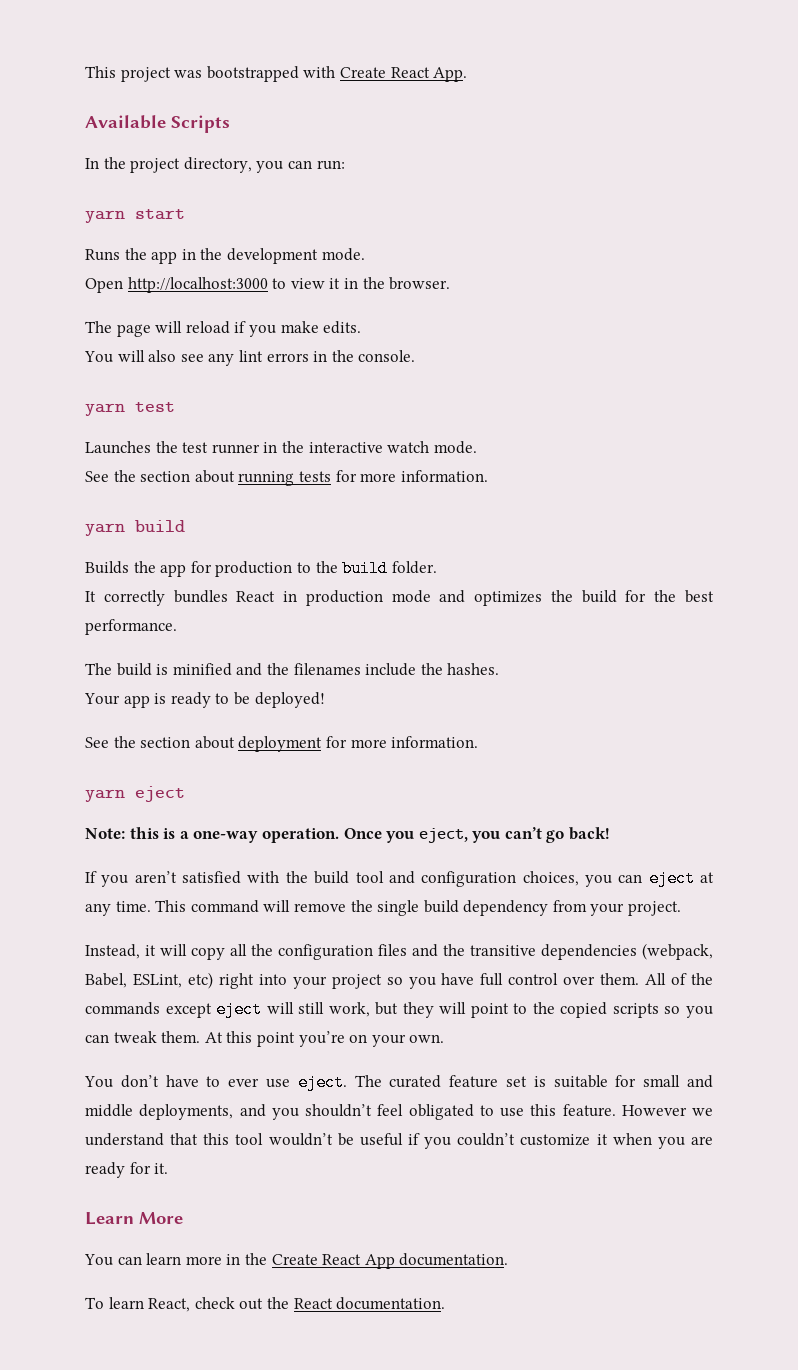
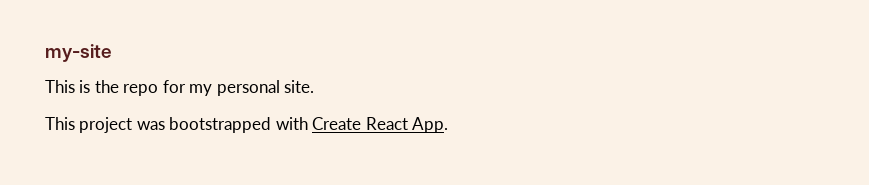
+ my-site
+ This is the repo for my personal site.
- Available Scripts
- In the project directory, you can run:
- yarn start
- Runs the app in the development mode.
- Open http://localhost:3000 to view it in the browser.
- The page will reload if you make edits.
- You will also see any lint errors in the console.
- yarn test
- Launches the test runner in the interactive watch mode.
- See the section about running tests for more information.
- yarn build
- Builds the app for production to the build folder.
- It correctly bundles React in production mode and optimizes the build for the best performance.
- The build is minified and the filenames include the hashes.
- Your app is ready to be deployed!
- See the section about deployment for more information.
- yarn eject
- Note: this is a one-way operation. Once you eject, you can’t go back!
- If you aren’t satisfied with the build tool and configuration choices, you can eject at any time. This command will remove the single build dependency from your project.
- Instead, it will copy all the configuration files and the transitive dependencies (webpack, Babel, ESLint, etc) right into your project so you have full control over them. All of the commands except eject will still work, but they will point to the copied scripts so you can tweak them. At this point you’re on your own.
- You don’t have to ever use eject. The curated feature set is suitable for small and middle deployments, and you shouldn’t feel obligated to use this feature. However we understand that this tool wouldn’t be useful if you couldn’t customize it when you are ready for it.
- Learn More
- You can learn more in the Create React App documentation.
- To learn React, check out the React documentation.

